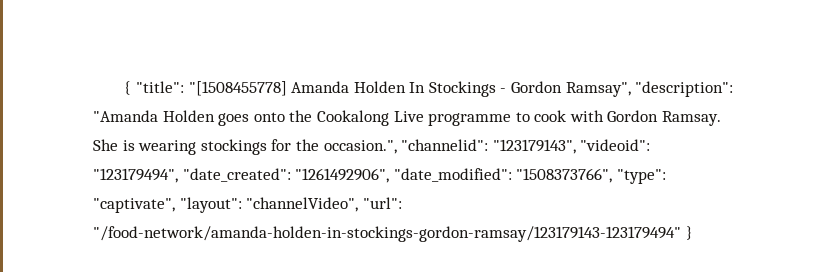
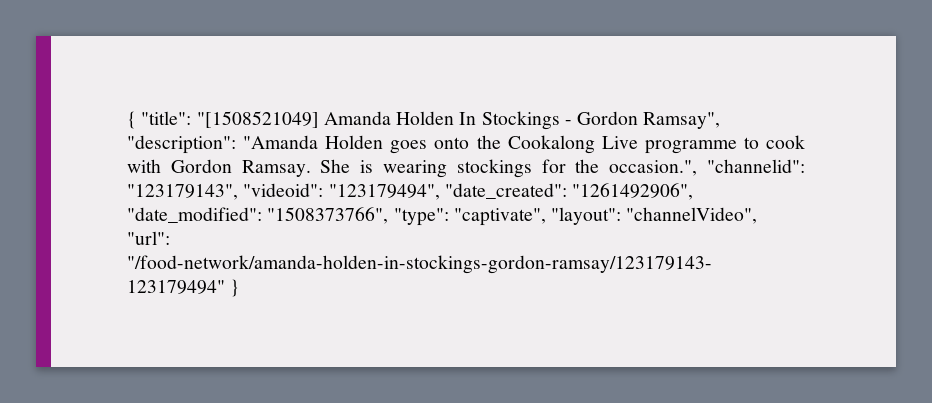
- { "title": "[1508455778] Amanda Holden In Stockings - Gordon Ramsay", "description": "Amanda Holden goes onto the Cookalong Live programme to cook with Gordon Ramsay.
+ { "title": "[1508521049] Amanda Holden In Stockings - Gordon Ramsay", "description": "Amanda Holden goes onto the Cookalong Live programme to cook with Gordon Ramsay.

